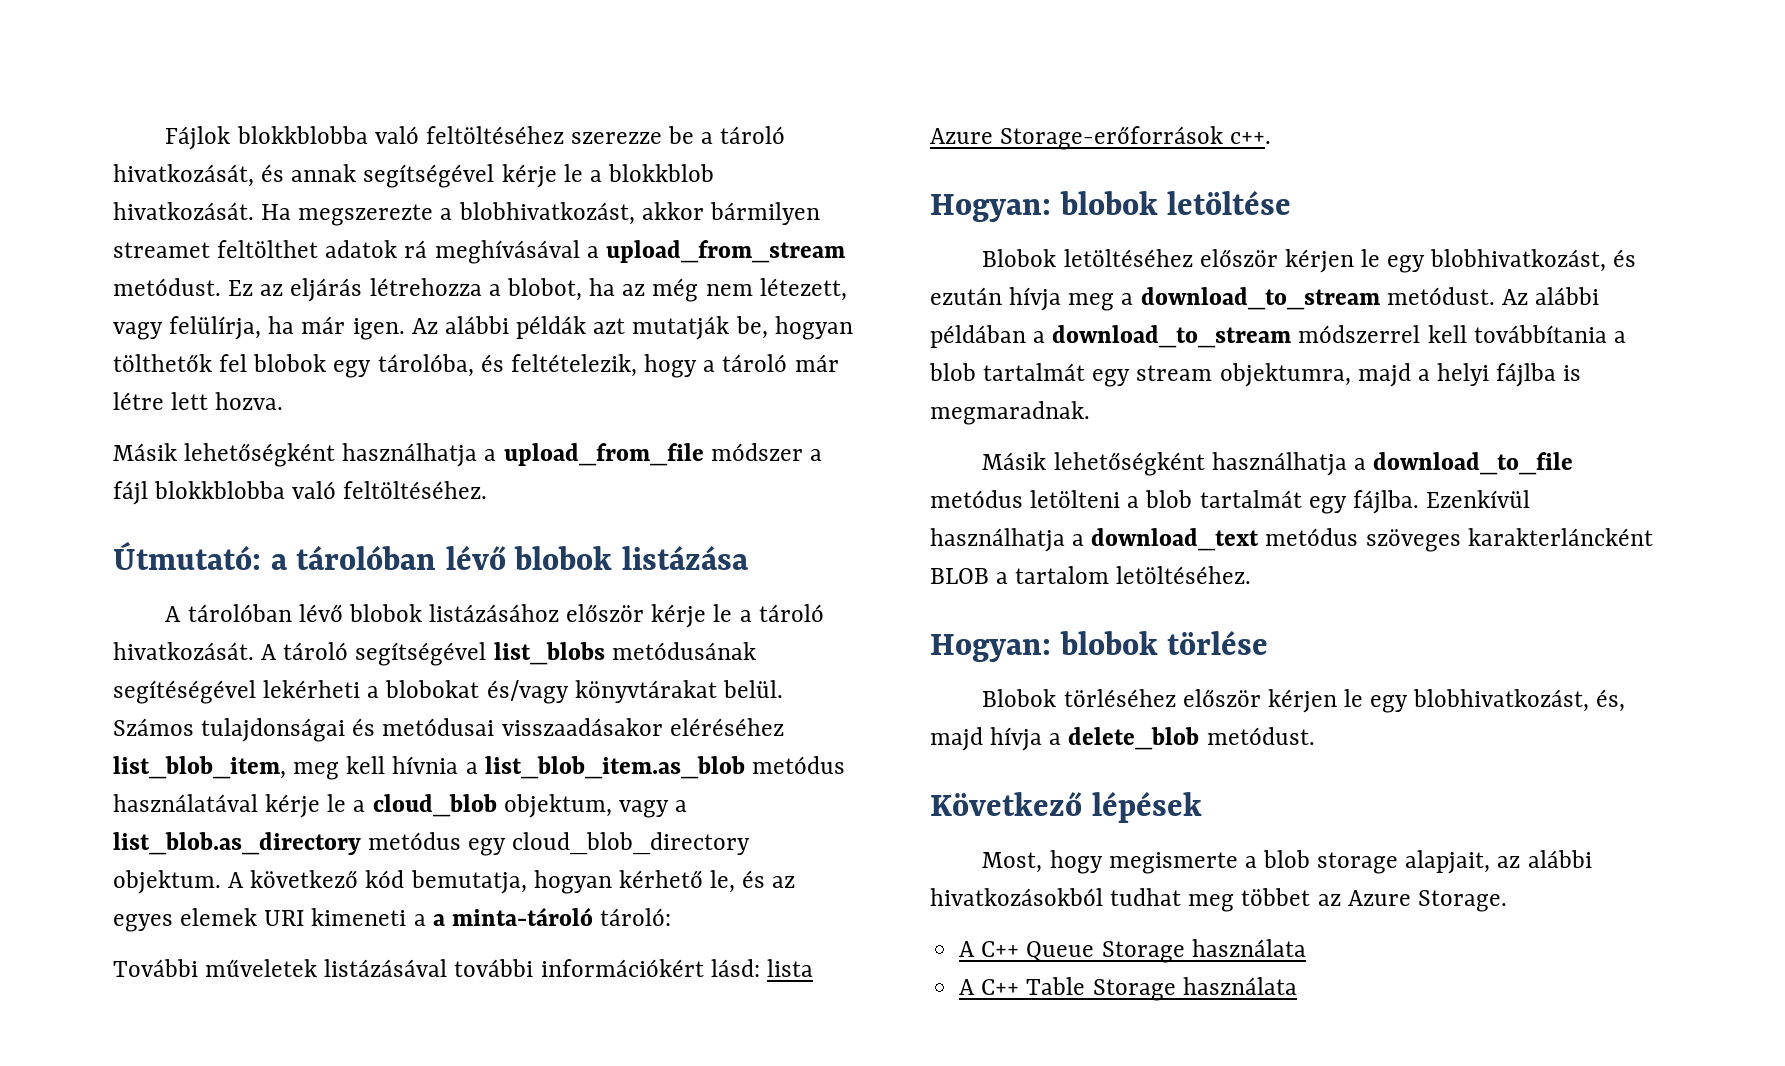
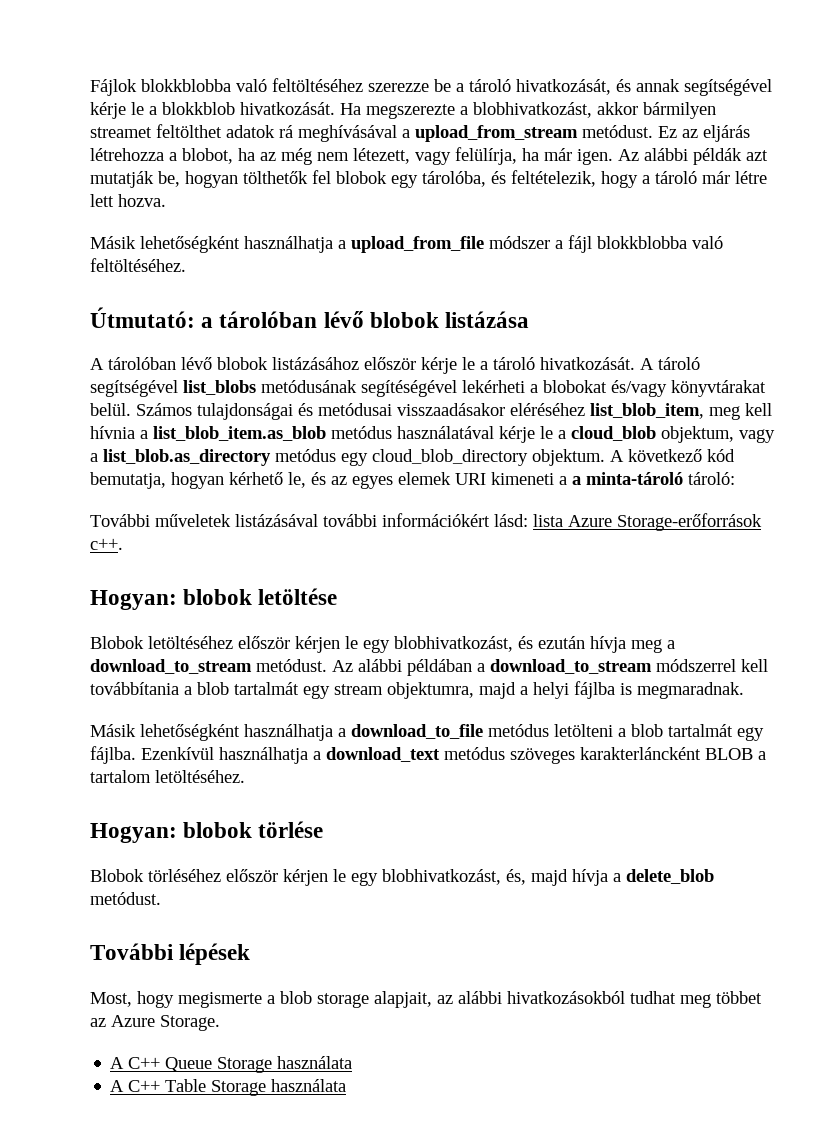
- Következő lépések
+ További lépések

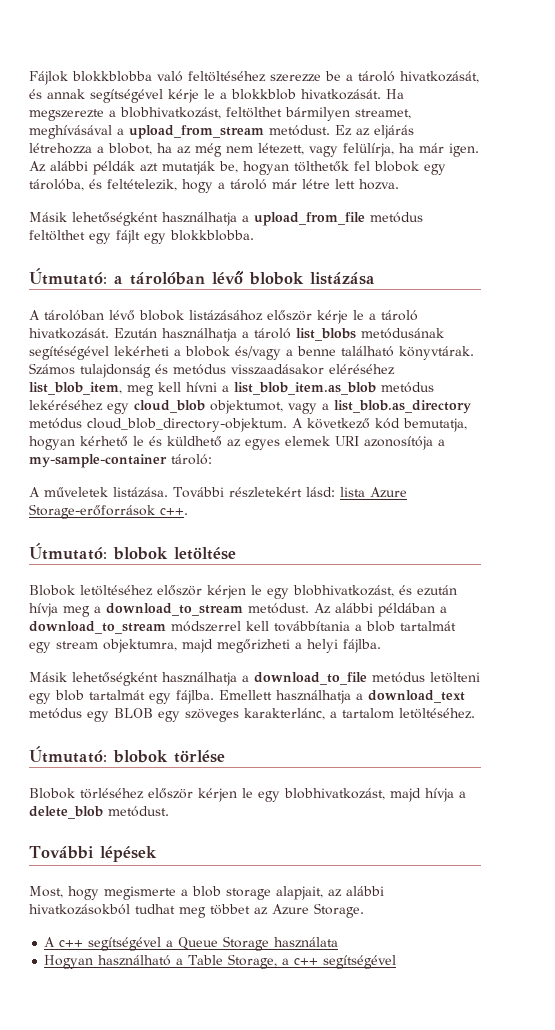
- Ha megszerezte a blobhivatkozást, akkor bármilyen streamet feltölthet adatok rá meghívásával a upload_from_stream metódust.
+ Ha megszerezte a blobhivatkozást, feltölthet bármilyen streamet, meghívásával a upload_from_stream metódust.
- Másik lehetőségként használhatja a upload_from_file módszer a fájl blokkblobba való feltöltéséhez.
+ Másik lehetőségként használhatja a upload_from_file metódus feltölthet egy fájlt egy blokkblobba.
- A tároló segítségével list_blobs metódusának segítéségével lekérheti a blobokat és/vagy könyvtárakat belül. Számos tulajdonságai és metódusai visszaadásakor eléréséhez list_blob_item, meg kell hívnia a list_blob_item.as_blob metódus használatával kérje le a cloud_blob objektum, vagy a list_blob.as_directory metódus egy cloud_blob_directory objektum.
+ Ezután használhatja a tároló list_blobs metódusának segítéségével lekérheti a blobok és/vagy a benne található könyvtárak. Számos tulajdonság és metódus visszaadásakor eléréséhez list_blob_item, meg kell hívni a list_blob_item.as_blob metódus lekéréséhez egy cloud_blob objektumot, vagy a list_blob.as_directory metódus cloud_blob_directory-objektum.
- A következő kód bemutatja, hogyan kérhető le, és az egyes elemek URI kimeneti a a minta-tároló tároló:
- További műveletek listázásával további információkért lásd: lista Azure Storage-erőforrások c++.
+ A következő kód bemutatja, hogyan kérhető le és küldhető az egyes elemek URI azonosítója a my-sample-container tároló:
+ A műveletek listázása. További részletekért lásd: lista Azure Storage-erőforrások c++.
- Hogyan: blobok letöltése
+ Útmutató: blobok letöltése
- Az alábbi példában a download_to_stream módszerrel kell továbbítania a blob tartalmát egy stream objektumra, majd a helyi fájlba is megmaradnak.
+ Az alábbi példában a download_to_stream módszerrel kell továbbítania a blob tartalmát egy stream objektumra, majd megőrizheti a helyi fájlba.
- Másik lehetőségként használhatja a download_to_file metódus letölteni a blob tartalmát egy fájlba.
+ Másik lehetőségként használhatja a download_to_file metódus letölteni egy blob tartalmát egy fájlba.
- Ezenkívül használhatja a download_text metódus szöveges karakterláncként BLOB a tartalom letöltéséhez.
+ Emellett használhatja a download_text metódus egy BLOB egy szöveges karakterlánc, a tartalom letöltéséhez.
- Hogyan: blobok törlése
+ Útmutató: blobok törlése
- Blobok törléséhez először kérjen le egy blobhivatkozást, és, majd hívja a delete_blob metódust.
+ Blobok törléséhez először kérjen le egy blobhivatkozást, majd hívja a delete_blob metódust.
- A C++ Queue Storage használata
+ A c++ segítségével a Queue Storage használata
- A C++ Table Storage használata
+ Hogyan használható a Table Storage, a c++ segítségével

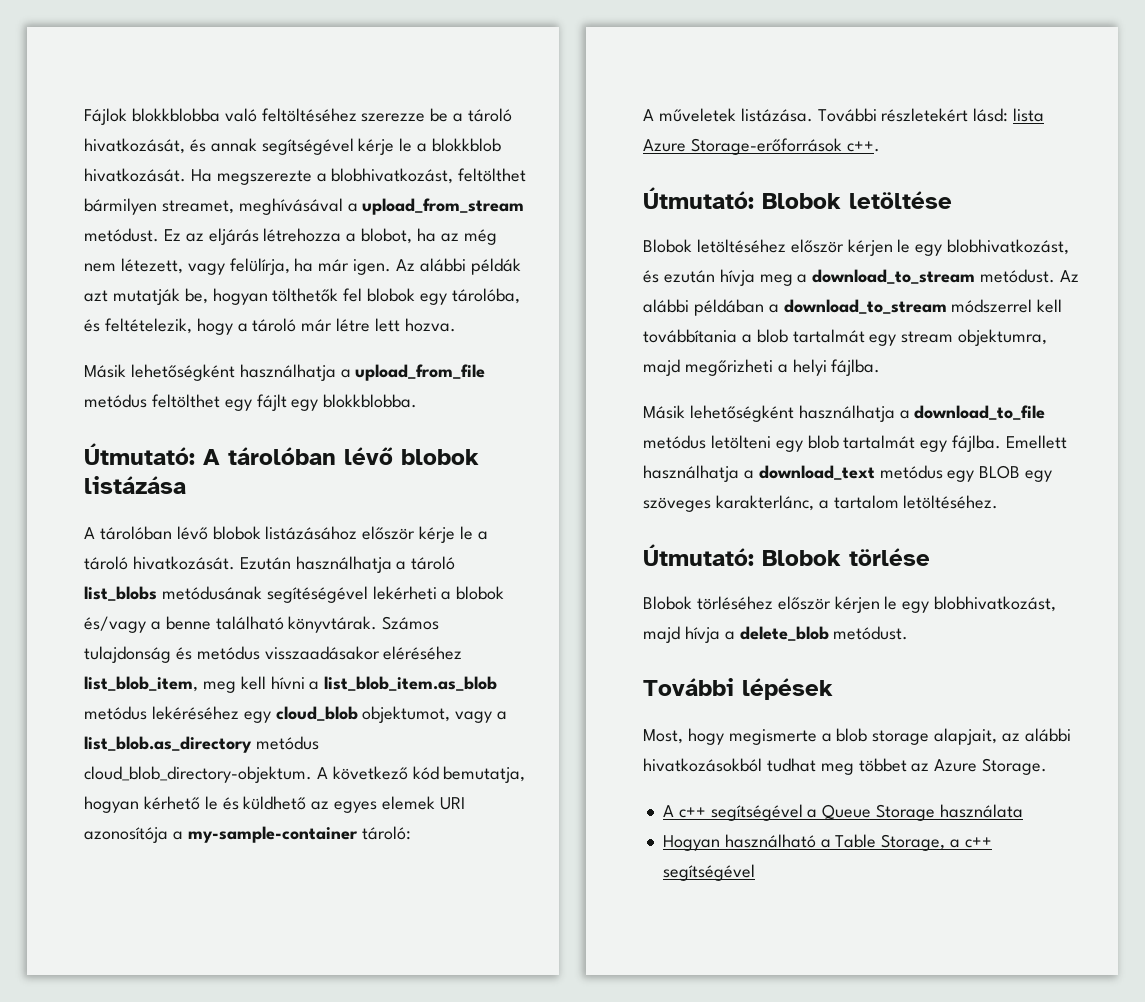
- Útmutató: a tárolóban lévő blobok listázása
+ Útmutató: A tárolóban lévő blobok listázása
- Útmutató: blobok letöltése
+ Útmutató: Blobok letöltése
- Útmutató: blobok törlése
+ Útmutató: Blobok törlése

